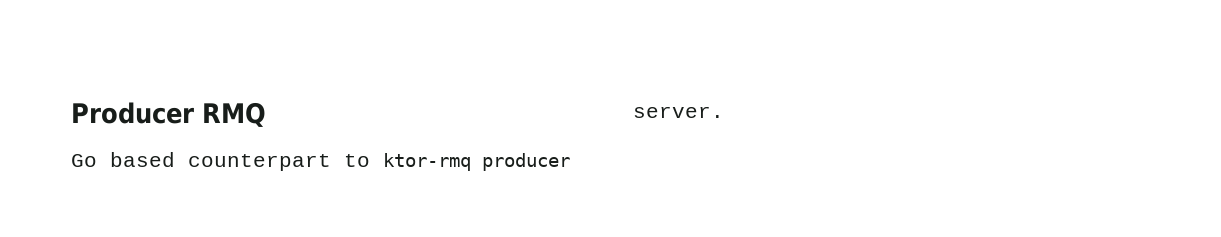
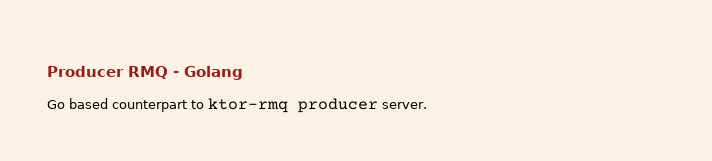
- Producer RMQ
+ Producer RMQ - Golang

